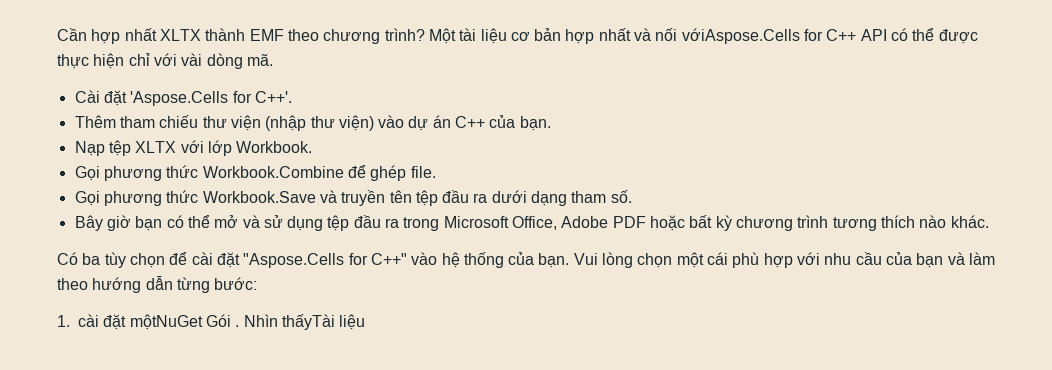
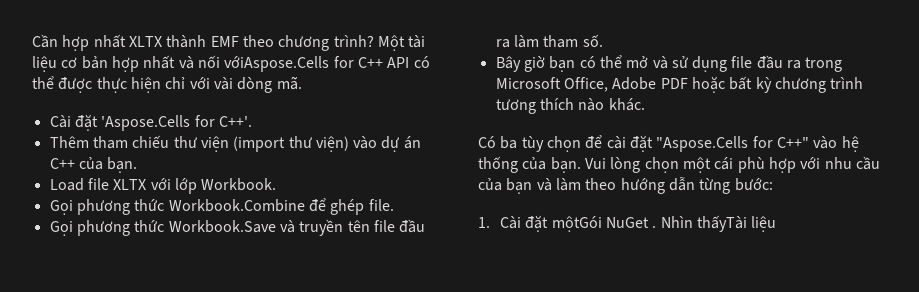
- Thêm tham chiếu thư viện (nhập thư viện) vào dự án C++ của bạn.
+ Thêm tham chiếu thư viện (import thư viện) vào dự án C++ của bạn.
- Nạp tệp XLTX với lớp Workbook.
+ Load file XLTX với lớp Workbook.
- Gọi phương thức Workbook.Save và truyền tên tệp đầu ra dưới dạng tham số.
+ Gọi phương thức Workbook.Save và truyền tên file đầu ra làm tham số.
- Bây giờ bạn có thể mở và sử dụng tệp đầu ra trong Microsoft Office, Adobe PDF hoặc bất kỳ chương trình tương thích nào khác.
+ Bây giờ bạn có thể mở và sử dụng file đầu ra trong Microsoft Office, Adobe PDF hoặc bất kỳ chương trình tương thích nào khác.
- 1. cài đặt mộtNuGet Gói .
+ 1. Cài đặt mộtGói NuGet .

